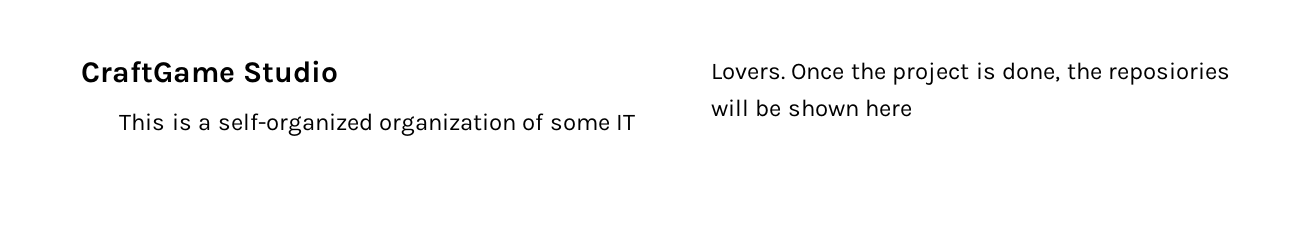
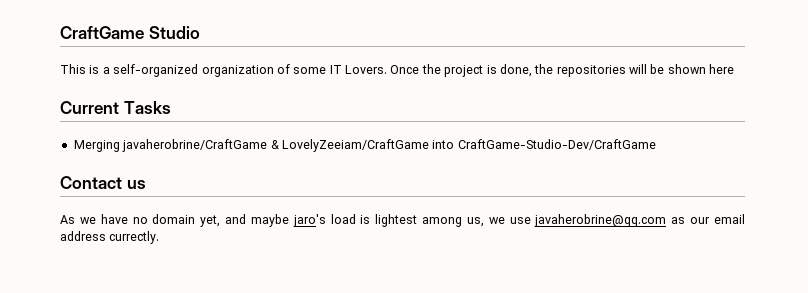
- Once the project is done, the reposiories will be shown here
+ Once the project is done, the repositories will be shown here
+ Current Tasks
+ Merging javaherobrine/CraftGame & LovelyZeeiam/CraftGame into CraftGame-Studio-Dev/CraftGame
+ Contact us
+ As we have no domain yet, and maybe jaro's load is lightest among us, we use javaherobrine@qq.com as our email address currectly.

